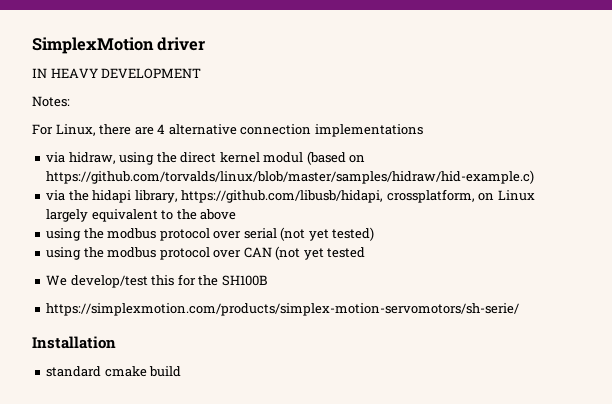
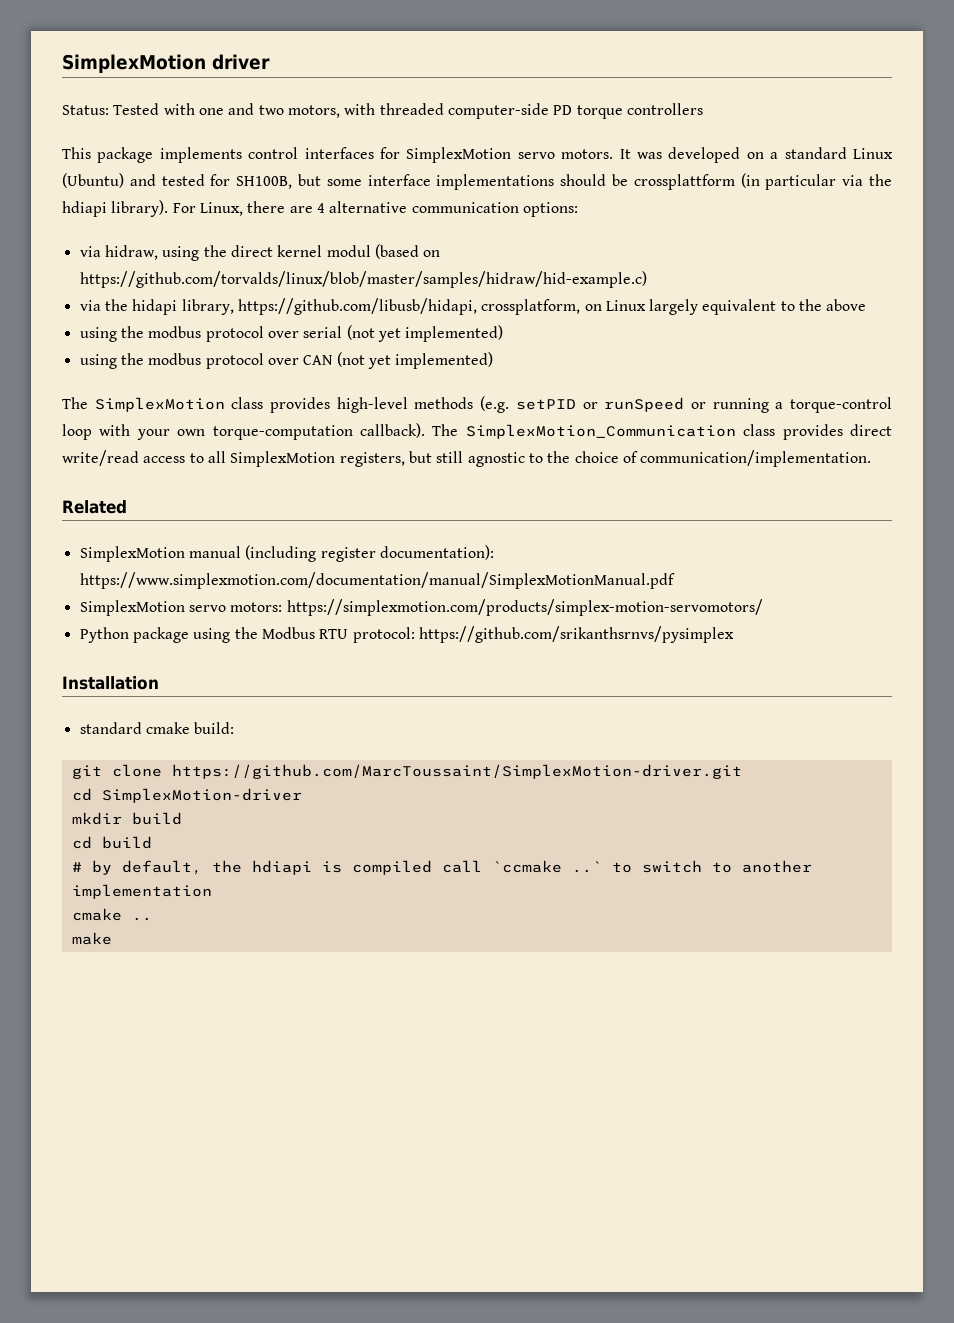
- IN HEAVY DEVELOPMENT
- Notes:
- For Linux, there are 4 alternative connection implementations
+ Status: Tested with one and two motors, with threaded computer-side PD torque controllers
+ This package implements control interfaces for SimplexMotion servo motors. It was developed on a standard Linux (Ubuntu) and tested for SH100B, but some interface implementations should be crossplattform (in particular via the hdiapi library). For Linux, there are 4 alternative communication options:
- using the modbus protocol over serial (not yet tested)
+ using the modbus protocol over serial (not yet implemented)
- using the modbus protocol over CAN (not yet tested
- We develop/test this for the SH100B
- https://simplexmotion.com/products/simplex-motion-servomotors/sh-serie/
+ using the modbus protocol over CAN (not yet implemented)
+ The SimplexMotion class provides high-level methods (e.g. setPID or runSpeed or running a torque-control loop with your own torque-computation callback). The SimplexMotion_Communication class provides direct write/read access to all SimplexMotion registers, but still agnostic to the choice of communication/implementation.
+ Related
+ SimplexMotion manual (including register documentation): https://www.simplexmotion.com/documentation/manual/SimplexMotionManual.pdf
+ SimplexMotion servo motors: https://simplexmotion.com/products/simplex-motion-servomotors/
+ Python package using the Modbus RTU protocol: https://github.com/srikanthsrnvs/pysimplex
  Installation
- standard cmake build
+ standard cmake build:
+ git clone https://github.com/MarcToussaint/SimplexMotion-driver.git
+ cd SimplexMotion-driver
+ mkdir build
+ cd build
+ # by default, the hdiapi is compiled call `ccmake ..` to switch to another implementation
+ cmake ..
+ make

